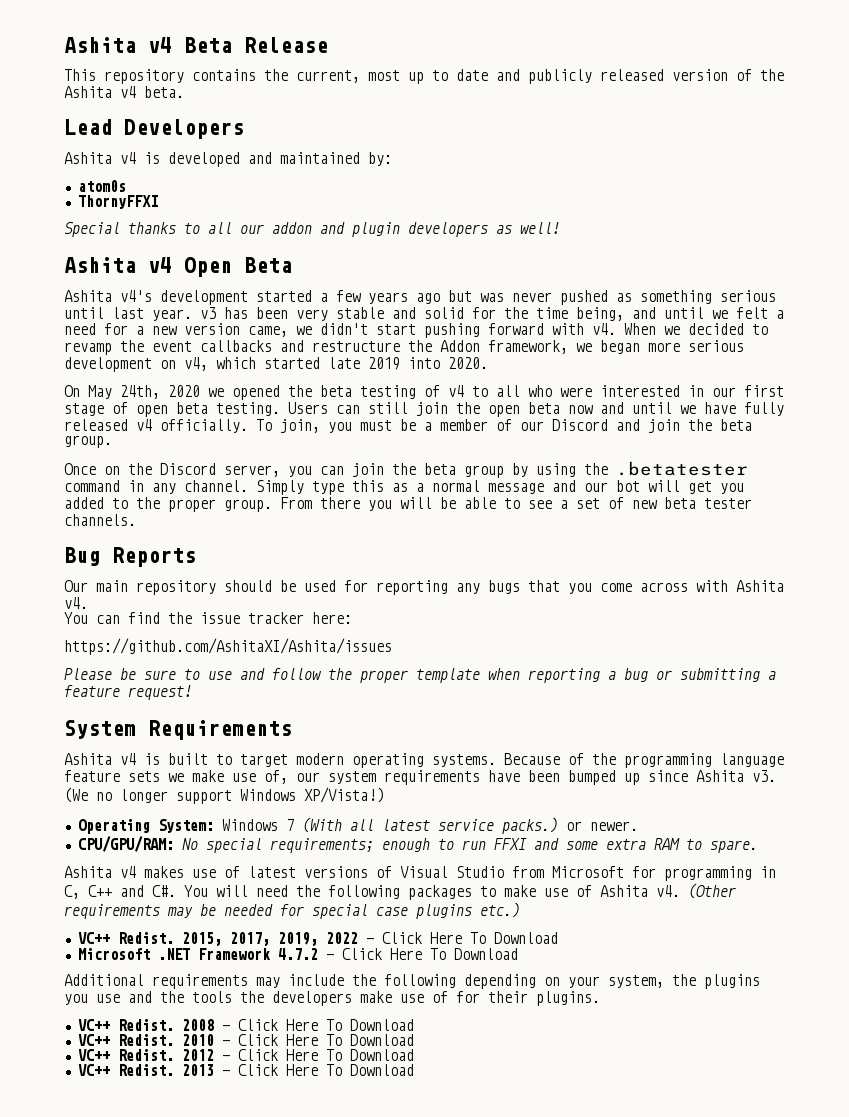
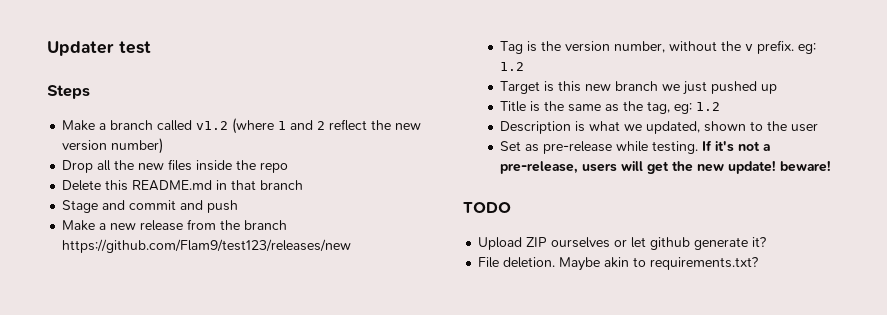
- Ashita v4 Beta Release
- This repository contains the current, most up to date and publicly released version of the Ashita v4 beta.
- Lead Developers
- Ashita v4 is developed and maintained by:
- atom0s
- ThornyFFXI
- Special thanks to all our addon and plugin developers as well!
- Ashita v4 Open Beta
- Ashita v4's development started a few years ago but was never pushed as something serious until last year. v3 has been very stable and solid for the time being, and until we felt a need for a new version came, we didn't start pushing forward with v4. When we decided to revamp the event callbacks and restructure the Addon framework, we began more serious development on v4, which started late 2019 into 2020.
- On May 24th, 2020 we opened the beta testing of v4 to all who were interested in our first stage of open beta testing. Users can still join the open beta now and until we have fully released v4 officially. To join, you must be a member of our Discord and join the beta group.
- Once on the Discord server, you can join the beta group by using the .betatester command in any channel. Simply type this as a normal message and our bot will get you added to the proper group. From there you will be able to see a set of new beta tester channels.
- Bug Reports
- Our main repository should be used for reporting any bugs that you come across with Ashita v4.
- You can find the issue tracker here:
- https://github.com/AshitaXI/Ashita/issues
- Please be sure to use and follow the proper template when reporting a bug or submitting a feature request!
- System Requirements
- Ashita v4 is built to target modern operating systems. Because of the programming language feature sets we make use of, our system requirements have been bumped up since Ashita v3. (We no longer support Windows XP/Vista!)
- Operating System: Windows 7 (With all latest service packs.) or newer.
- CPU/GPU/RAM: No special requirements; enough to run FFXI and some extra RAM to spare.
- Ashita v4 makes use of latest versions of Visual Studio from Microsoft for programming in C, C++ and C#. You will need the following packages to make use of Ashita v4. (Other requirements may be needed for special case plugins etc.)
- VC++ Redist. 2015, 2017, 2019, 2022 - Click Here To Download
- Microsoft .NET Framework 4.7.2 - Click Here To Download
- Additional requirements may include the following depending on your system, the plugins you use and the tools the developers make use of for their plugins.
- VC++ Redist. 2008 - Click Here To Download
- VC++ Redist. 2010 - Click Here To Download
- VC++ Redist. 2012 - Click Here To Download
- VC++ Redist. 2013 - Click Here To Download
+ Updater test
+ Steps
+ Make a branch called v1.2 (where 1 and 2 reflect the new version number)
+ Drop all the new files inside the repo
+ Delete this README.md in that branch
+ Stage and commit and push
+ Make a new release from the branch https://github.com/Flam9/test123/releases/new
+ Tag is the version number, without the v prefix. eg: 1.2
+ Target is this new branch we just pushed up
+ Title is the same as the tag, eg: 1.2
+ Description is what we updated, shown to the user
+ Set as pre-release while testing. If it's not a pre-release, users will get the new update! beware!
+ TODO
+ Upload ZIP ourselves or let github generate it?
+ File deletion. Maybe akin to requirements.txt?

